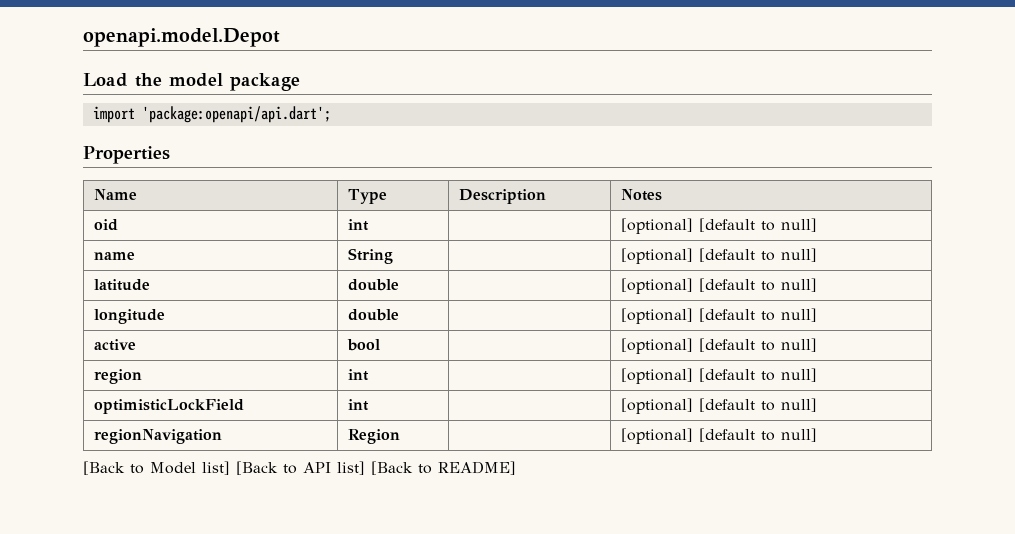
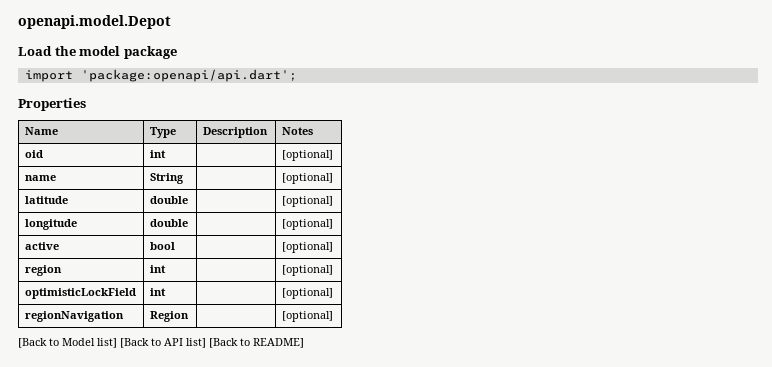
- oid | int | | [optional] [default to null]
+ oid | int | | [optional]
- name | String | | [optional] [default to null]
+ name | String | | [optional]
- latitude | double | | [optional] [default to null]
+ latitude | double | | [optional]
- longitude | double | | [optional] [default to null]
+ longitude | double | | [optional]
- active | bool | | [optional] [default to null]
+ active | bool | | [optional]
- region | int | | [optional] [default to null]
+ region | int | | [optional]
- optimisticLockField | int | | [optional] [default to null]
+ optimisticLockField | int | | [optional]
- regionNavigation | Region | | [optional] [default to null]
+ regionNavigation | Region | | [optional]

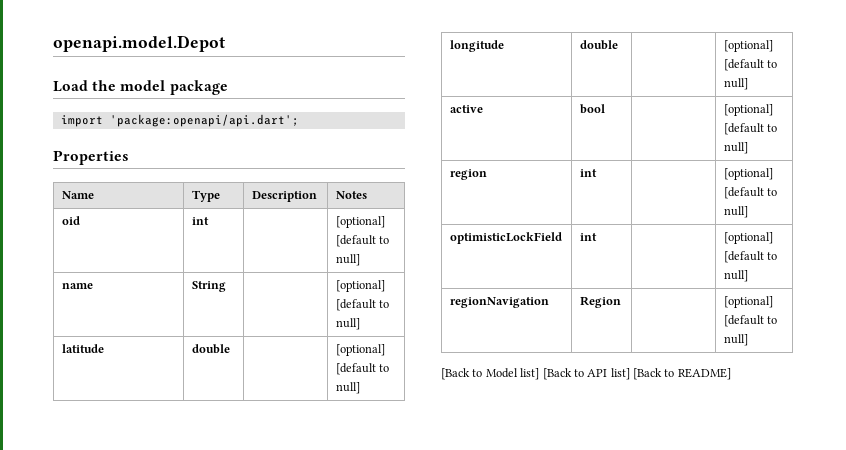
- oid | int | | [optional]
+ oid | int | | [optional] [default to null]
- name | String | | [optional]
+ name | String | | [optional] [default to null]
- latitude | double | | [optional]
+ latitude | double | | [optional] [default to null]
- longitude | double | | [optional]
+ longitude | double | | [optional] [default to null]
- active | bool | | [optional]
+ active | bool | | [optional] [default to null]
- region | int | | [optional]
+ region | int | | [optional] [default to null]
- optimisticLockField | int | | [optional]
+ optimisticLockField | int | | [optional] [default to null]
- regionNavigation | Region | | [optional]
+ regionNavigation | Region | | [optional] [default to null]

